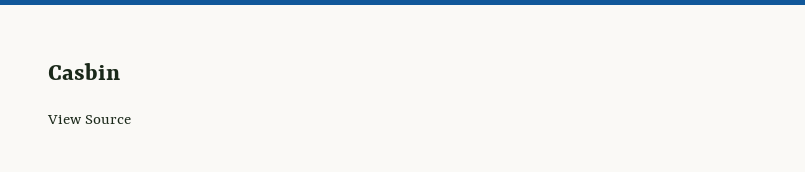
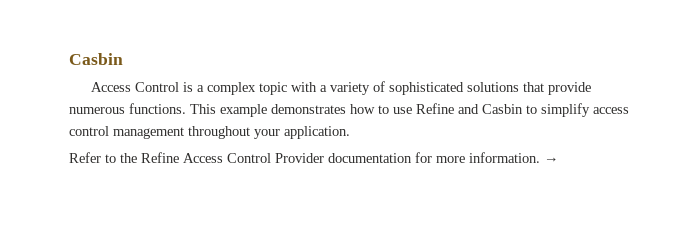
- View Source
+ Access Control is a complex topic with a variety of sophisticated solutions that provide numerous functions. This example demonstrates how to use Refine and Casbin to simplify access control management throughout your application.
+ Refer to the Refine Access Control Provider documentation for more information. →

